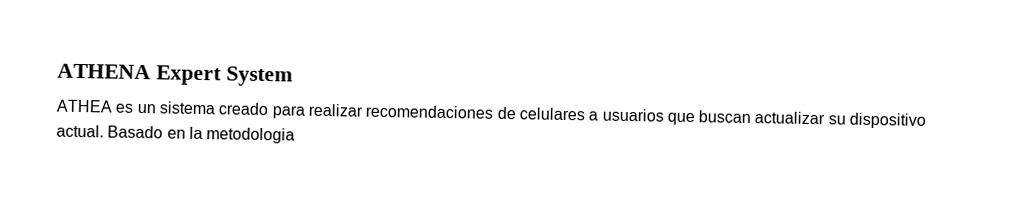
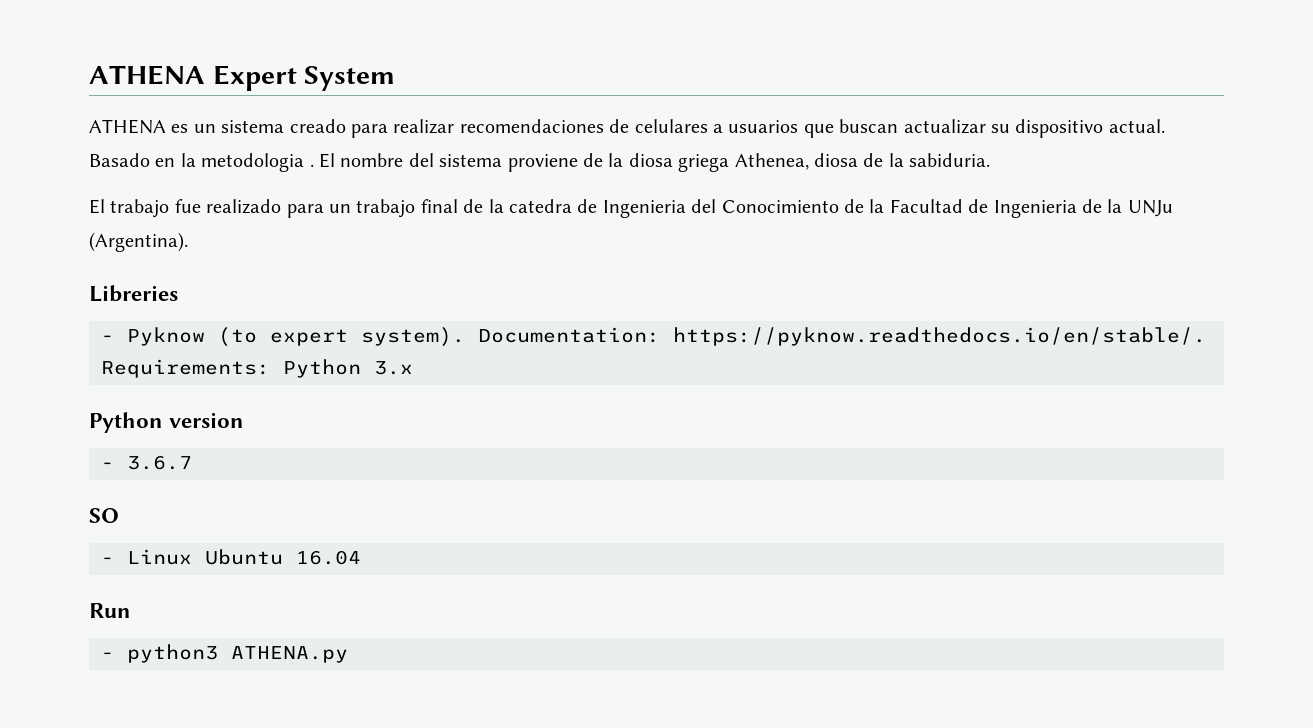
- ATHEA es un sistema creado para realizar recomendaciones de celulares a usuarios que buscan actualizar su dispositivo actual.
+ ATHENA es un sistema creado para realizar recomendaciones de celulares a usuarios que buscan actualizar su dispositivo actual.
- Basado en la metodologia
+ Basado en la metodologia . El nombre del sistema proviene de la diosa griega Athenea, diosa de la sabiduria.
+ El trabajo fue realizado para un trabajo final de la catedra de Ingenieria del Conocimiento de la Facultad de Ingenieria de la UNJu (Argentina).
+ Libreries
+ - Pyknow (to expert system). Documentation: https://pyknow.readthedocs.io/en/stable/. Requirements: Python 3.x
+ Python version
+ - 3.6.7
+ SO
+ - Linux Ubuntu 16.04
+ Run
+ - python3 ATHENA.py

